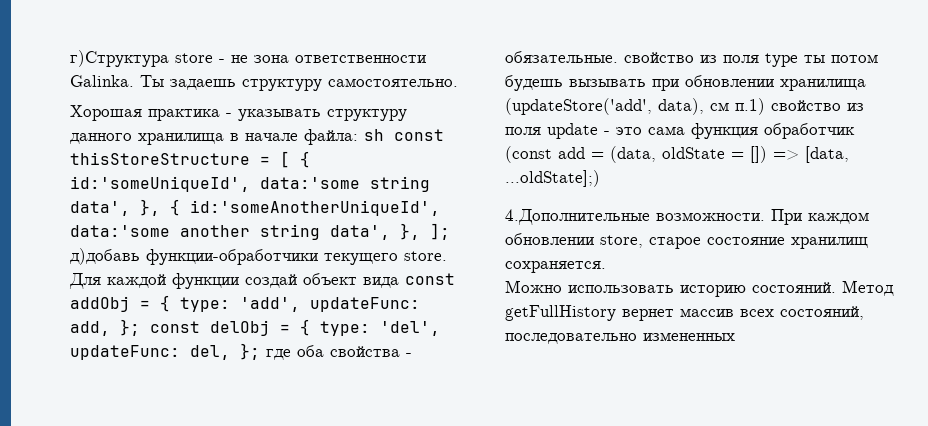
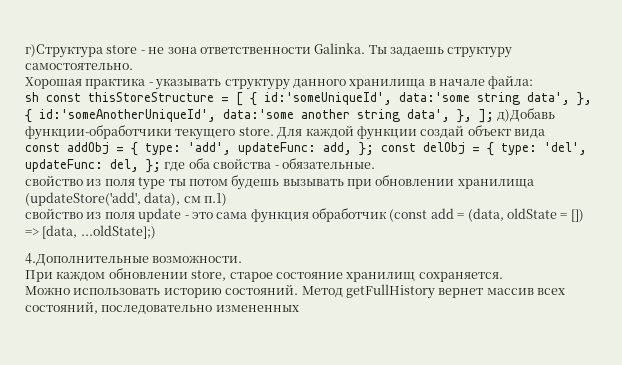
- Хорошая практика - указывать структуру данного хранилища в начале файла: sh const thisStoreStructure = [ { id:'someUniqueId', data:'some string data', }, { id:'someAnotherUniqueId', data:'some another string data', }, ]; д)добавь функции-обработчики текущего store.
+ Хорошая практика - указывать структуру данного хранилища в начале файла:
+ sh const thisStoreStructure = [ { id:'someUniqueId', data:'some string data', }, { id:'someAnotherUniqueId', data:'some another string data', }, ]; д)Добавь функции-обработчики текущего store.
- Для каждой функции создай объект вида const addObj = { type:
+ Для каждой функции создай объект вида
+ const addObj = { type:
- где оба свойства - обязательные. свойство из поля type ты потом будешь вызывать при обновлении хранилища (updateStore('add', data), см п.1) свойство из поля update - это сама функция обработчик (const add = (data, oldState = []) => [data, ...oldState];)
+ где оба свойства - обязательные.
+ свойство из поля type ты потом будешь вызывать при обновлении хранилища (updateStore('add', data), см п.1)
+ свойство из поля update - это сама функция обработчик (const add = (data, oldState = []) => [data, ...oldState];)
- 4.Дополнительные возможности. При каждом обновлении store, старое состояние хранилищ сохраняется.
+ 4.Дополнительные возможности.
+ При каждом обновлении store, старое состояние хранилищ сохраняется.

